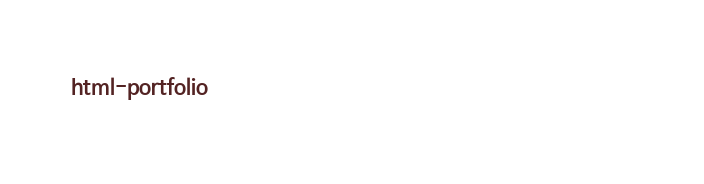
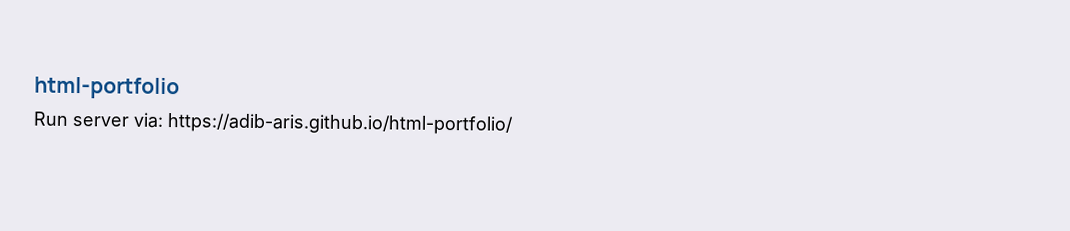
+ Run server via: https://adib-aris.github.io/html-portfolio/

